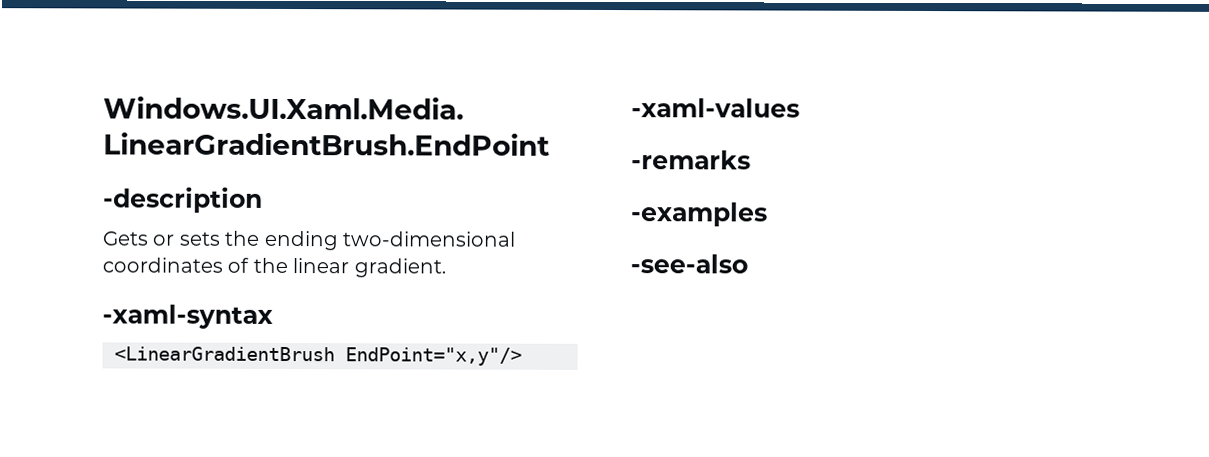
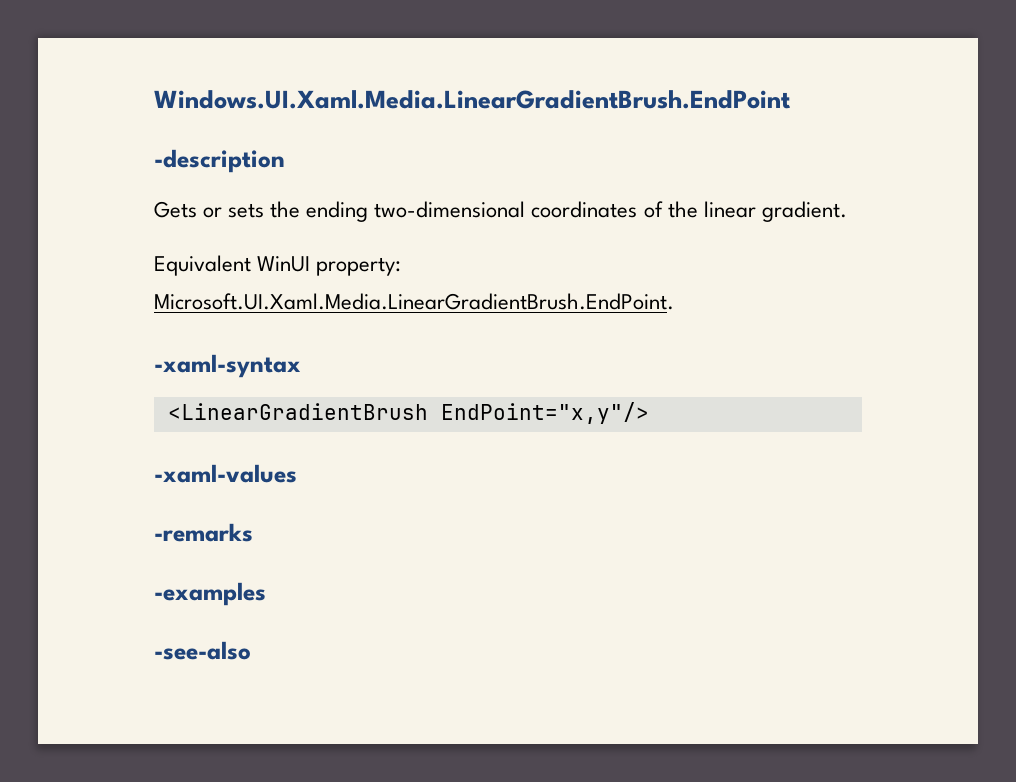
+ Equivalent WinUI property: Microsoft.UI.Xaml.Media.LinearGradientBrush.EndPoint.

